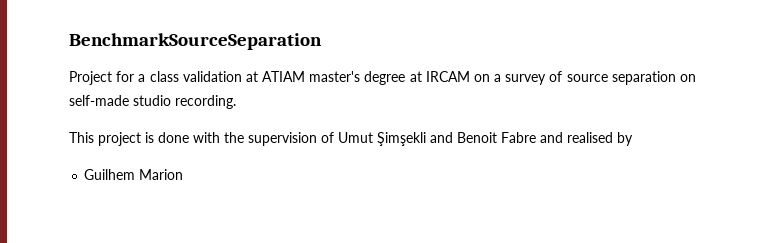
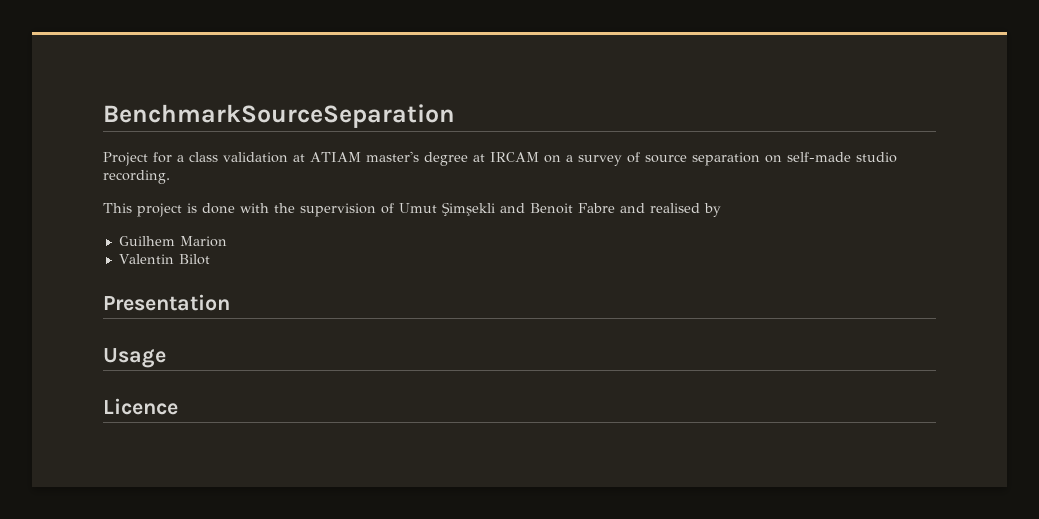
+ Valentin Bilot
+ Presentation
+ Usage
+ Licence

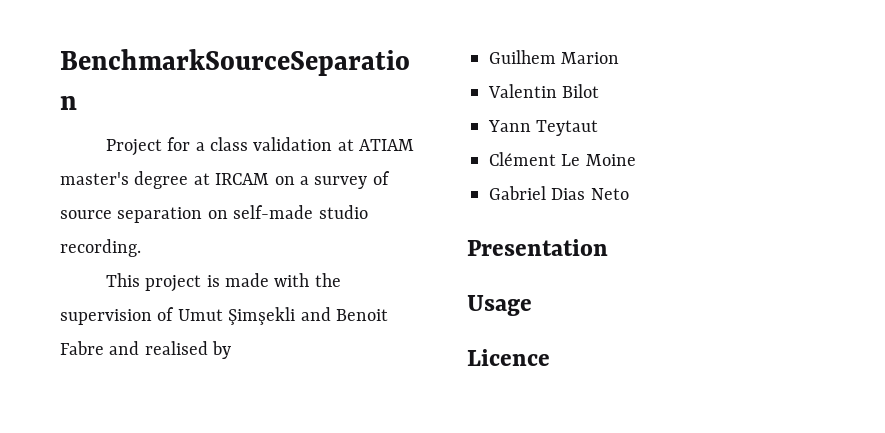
- This project is done with the supervision of Umut Şimşekli and Benoit Fabre and realised by
+ This project is made with the supervision of Umut Şimşekli and Benoit Fabre and realised by
+ Yann Teytaut
+ Clément Le Moine
+ Gabriel Dias Neto

